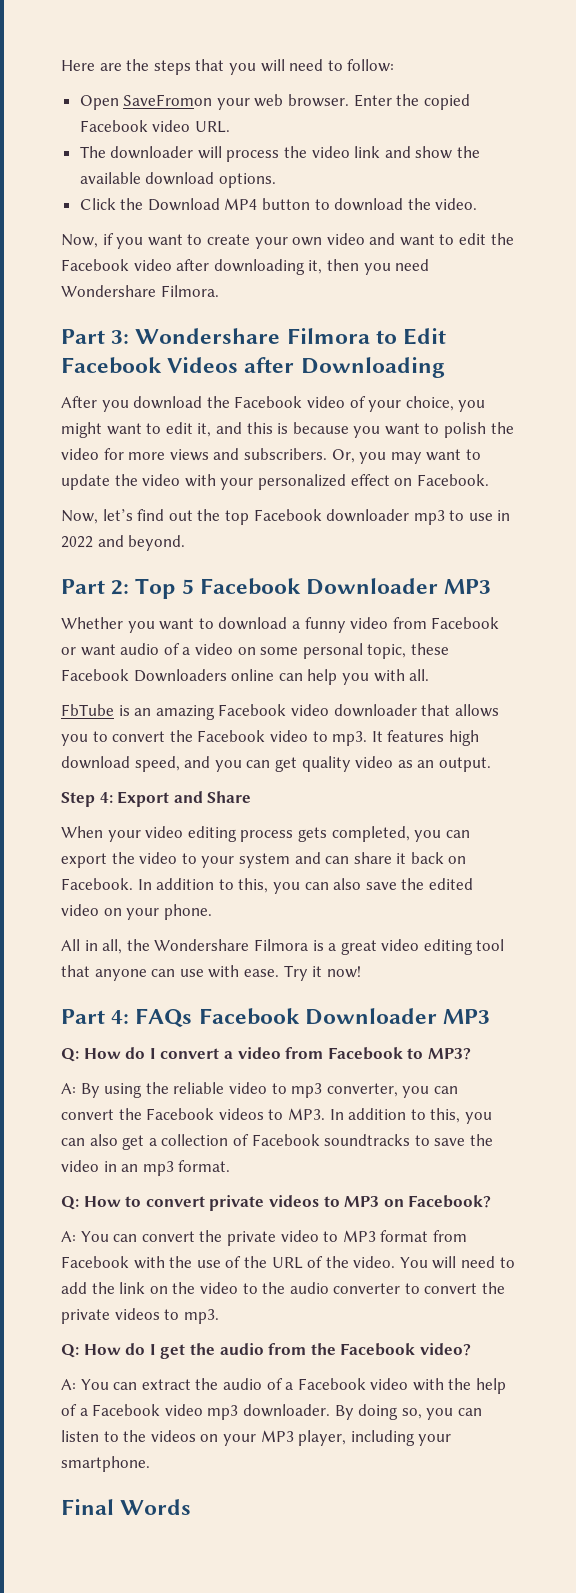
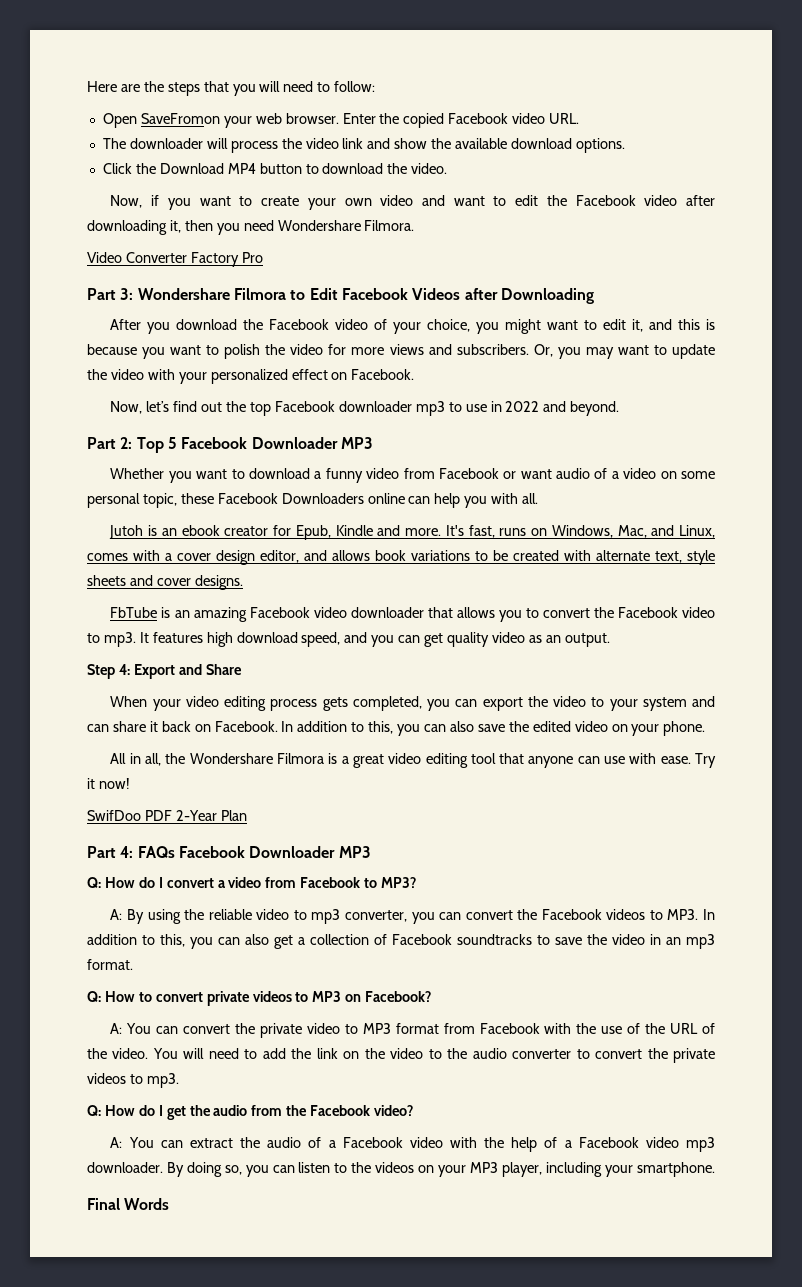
+ Video Converter Factory Pro
+ Jutoh is an ebook creator for Epub, Kindle and more. It's fast, runs on Windows, Mac, and Linux, comes with a cover design editor, and allows book variations to be created with alternate text, style sheets and cover designs.
+ SwifDoo PDF 2-Year Plan

